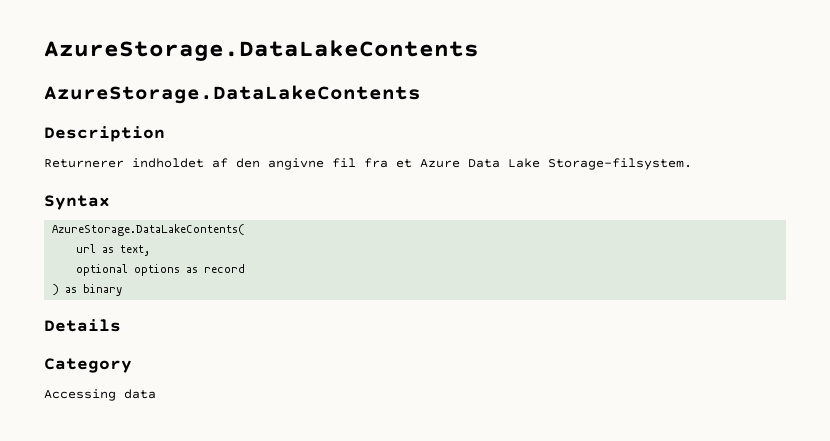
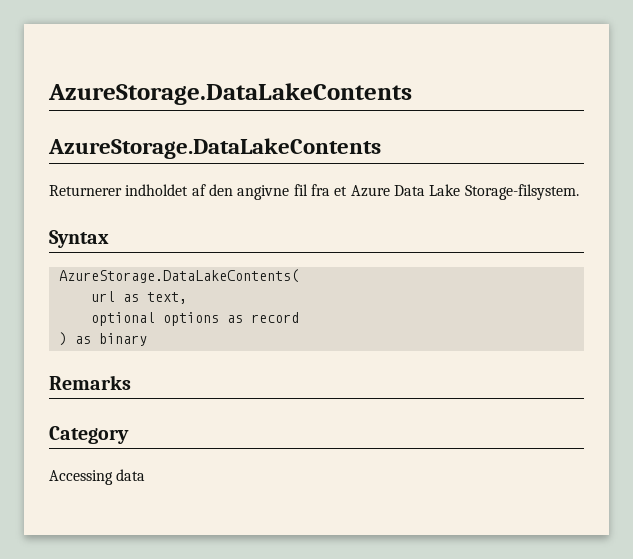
- Description
- Details
+ Remarks

